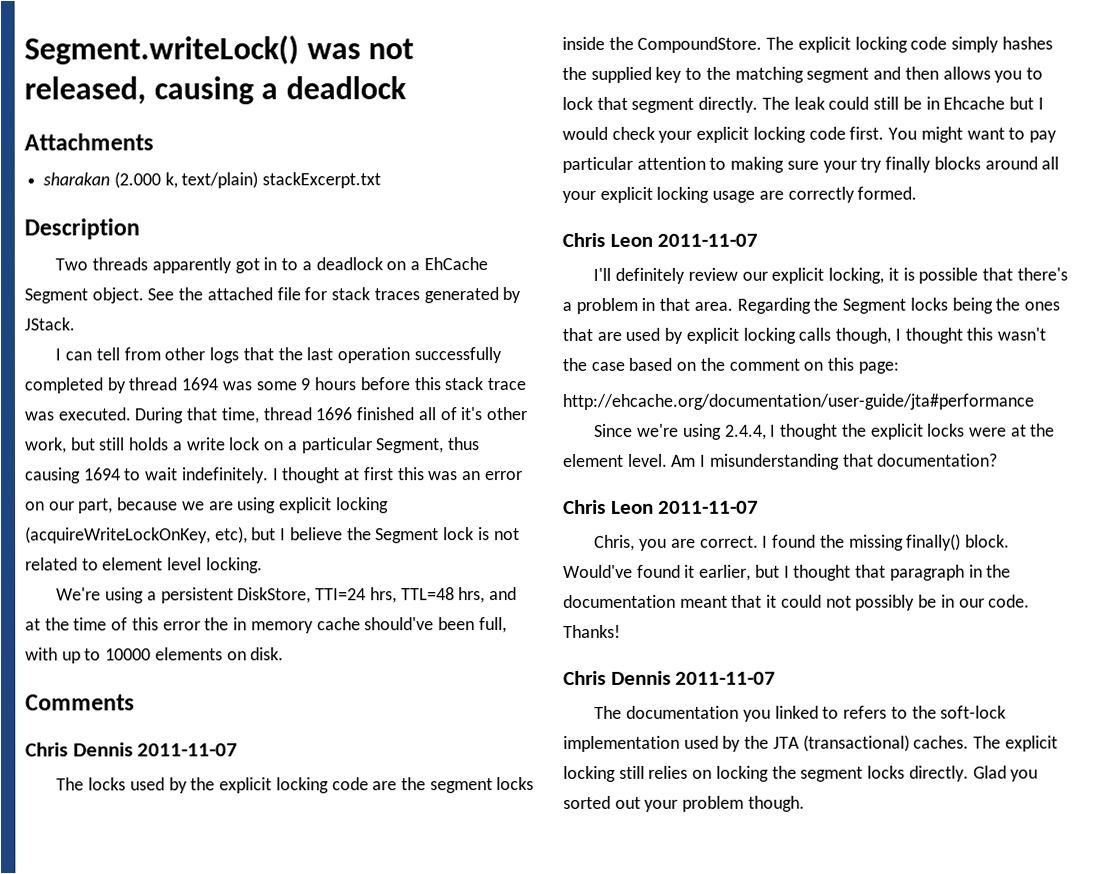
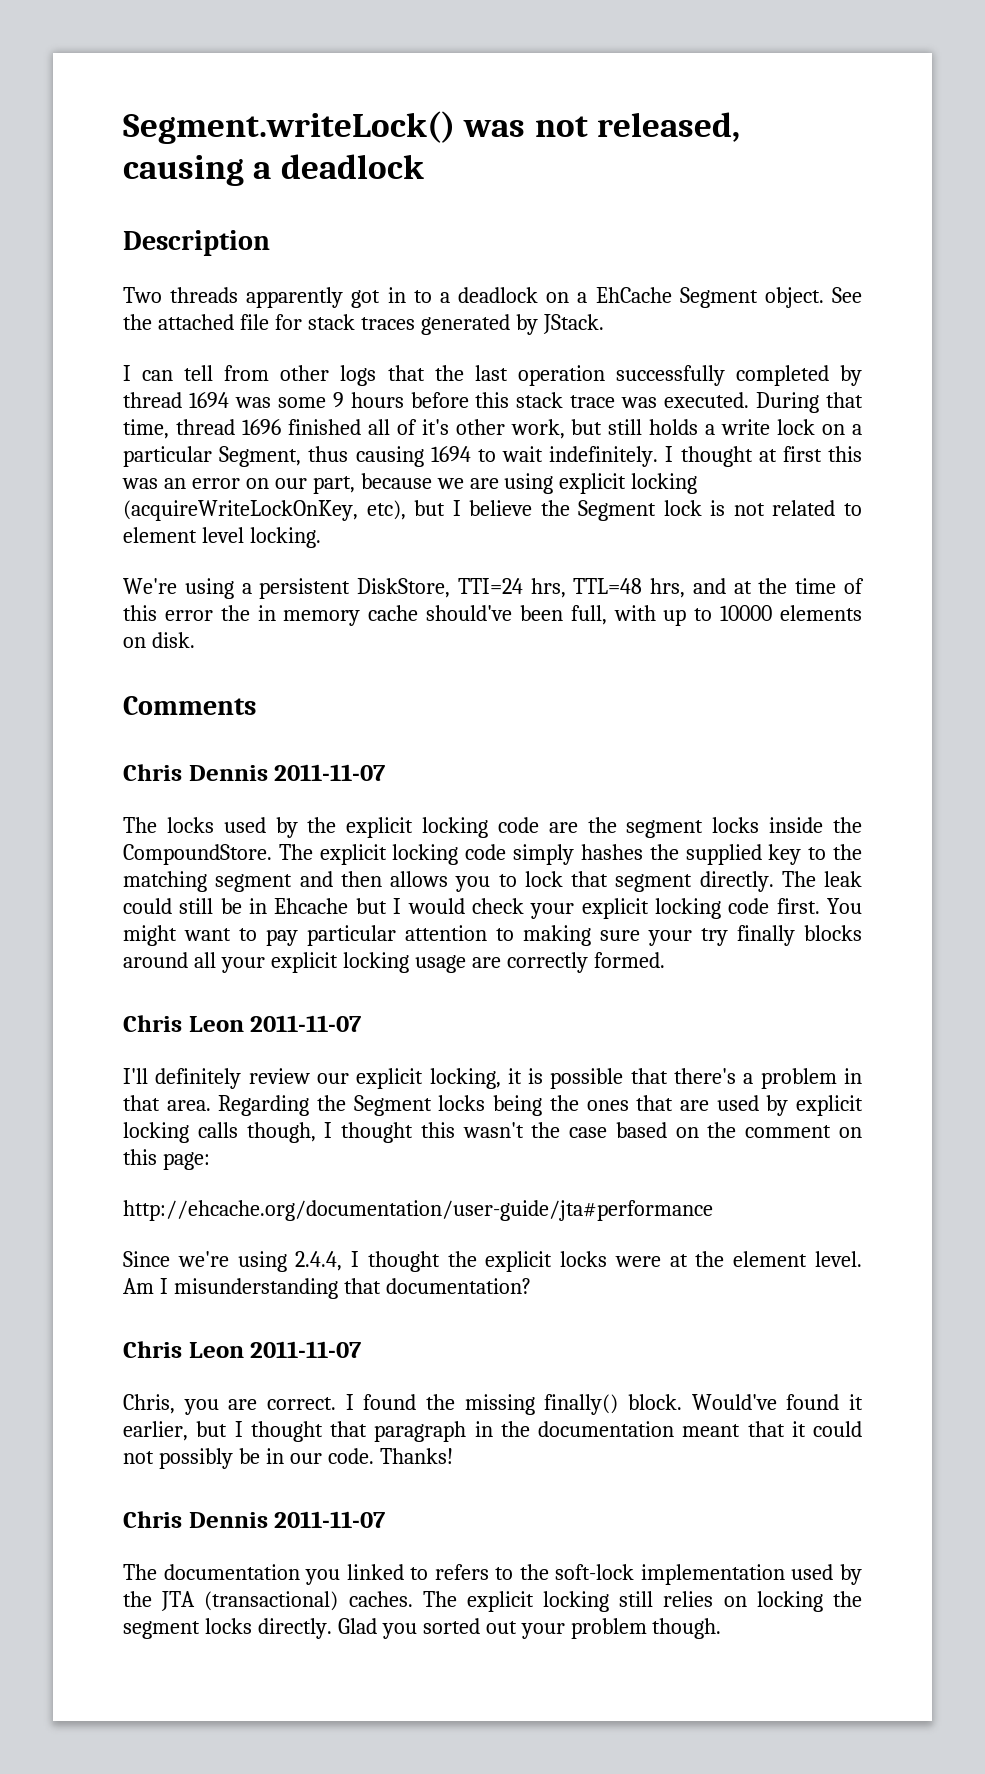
- Attachments
- sharakan (2.000 k, text/plain) stackExcerpt.txt

